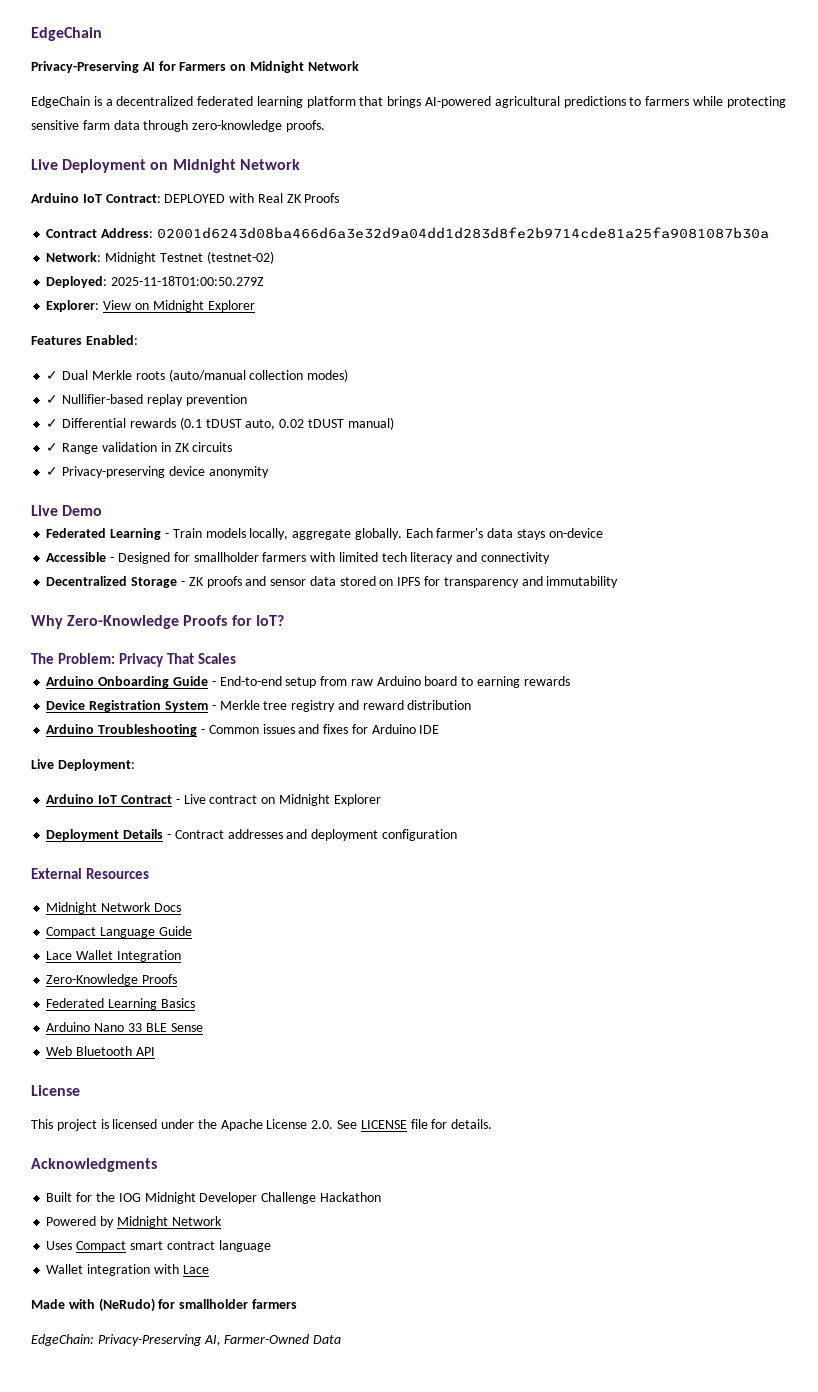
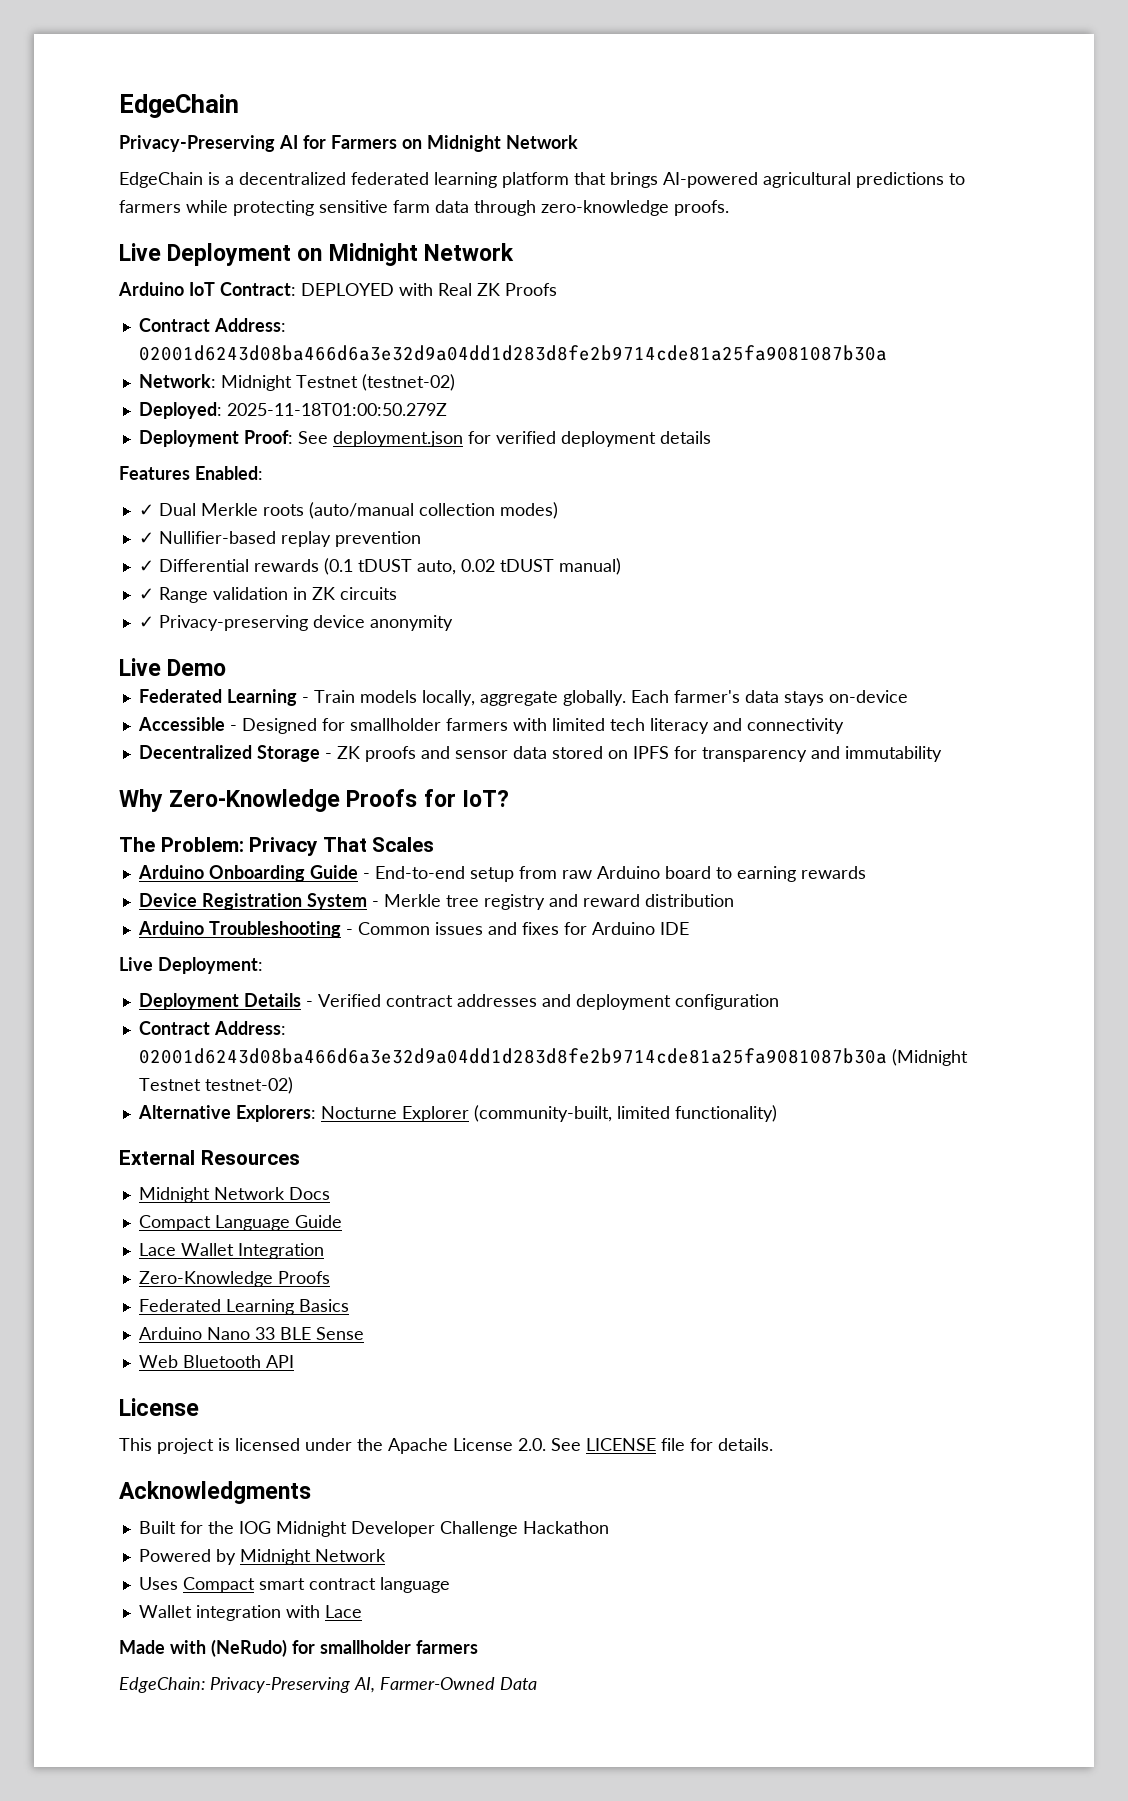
- Explorer: View on Midnight Explorer
+ Deployment Proof: See deployment.json for verified deployment details
- Arduino IoT Contract - Live contract on Midnight Explorer
- Deployment Details - Contract addresses and deployment configuration
+ Deployment Details - Verified contract addresses and deployment configuration
+ Contract Address: 02001d6243d08ba466d6a3e32d9a04dd1d283d8fe2b9714cde81a25fa9081087b30a (Midnight Testnet testnet-02)
+ Alternative Explorers: Nocturne Explorer (community-built, limited functionality)

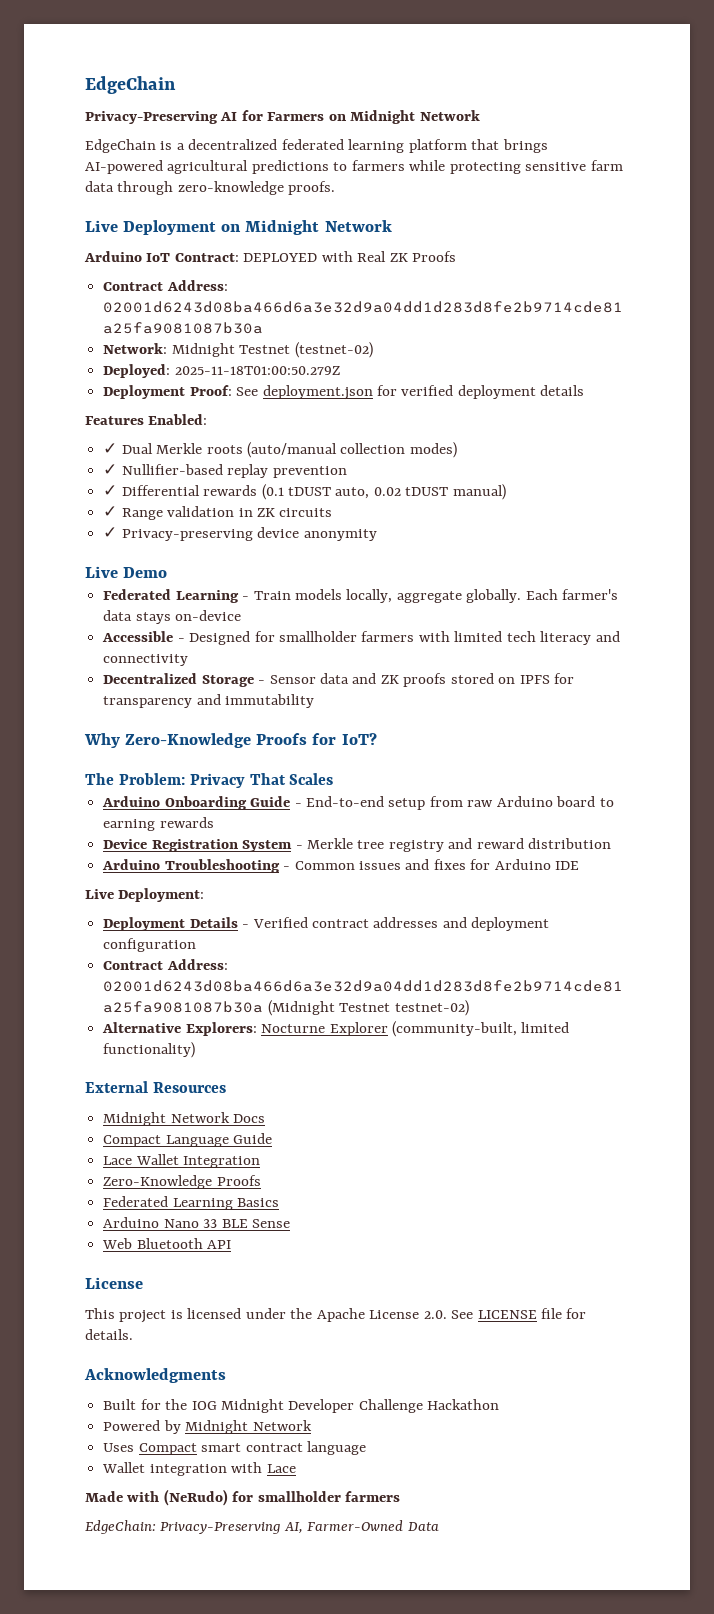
- Decentralized Storage - ZK proofs and sensor data stored on IPFS for transparency and immutability
+ Decentralized Storage - Sensor data and ZK proofs stored on IPFS for transparency and immutability

